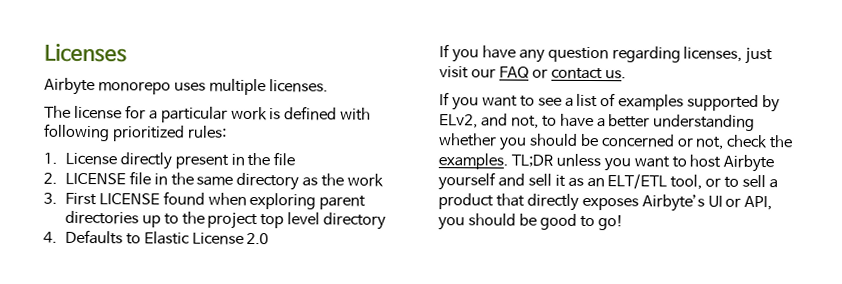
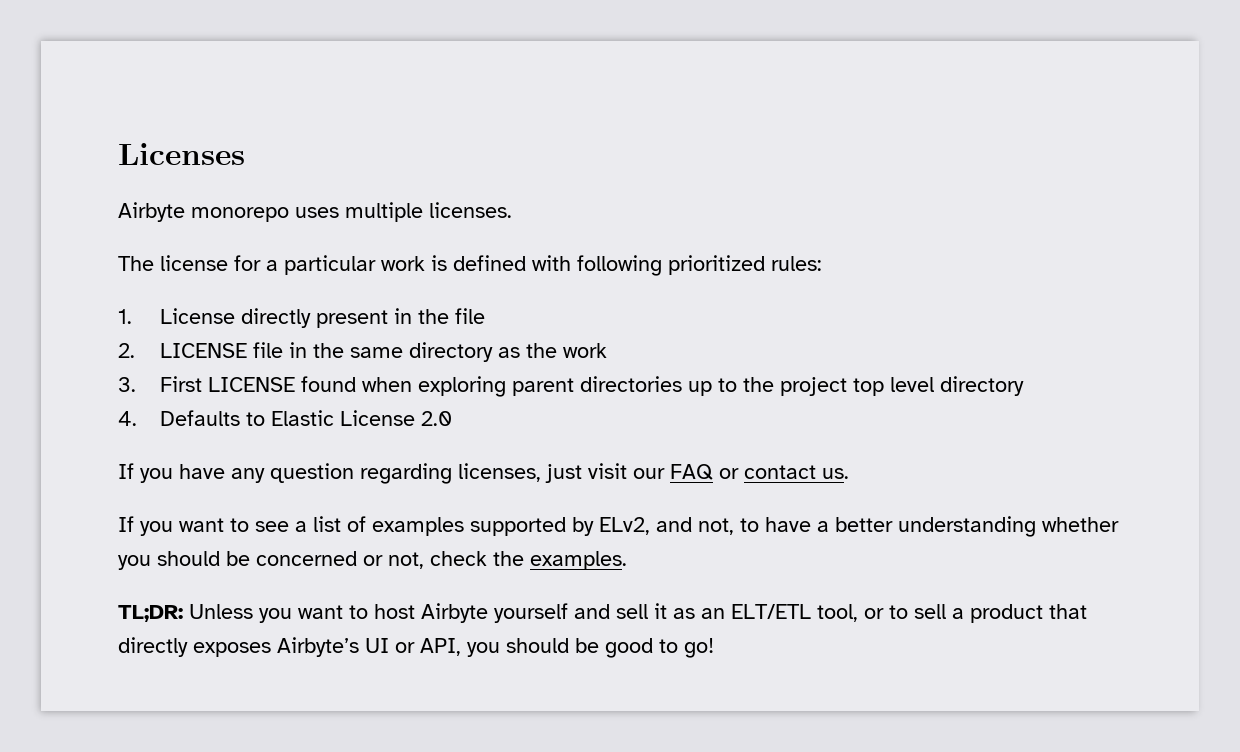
- If you want to see a list of examples supported by ELv2, and not, to have a better understanding whether you should be concerned or not, check the examples. TL;DR unless you want to host Airbyte yourself and sell it as an ELT/ETL tool, or to sell a product that directly exposes Airbyte’s UI or API, you should be good to go!
+ If you want to see a list of examples supported by ELv2, and not, to have a better understanding whether you should be concerned or not, check the examples.
+ TL;DR: Unless you want to host Airbyte yourself and sell it as an ELT/ETL tool, or to sell a product that directly exposes Airbyte’s UI or API, you should be good to go!

